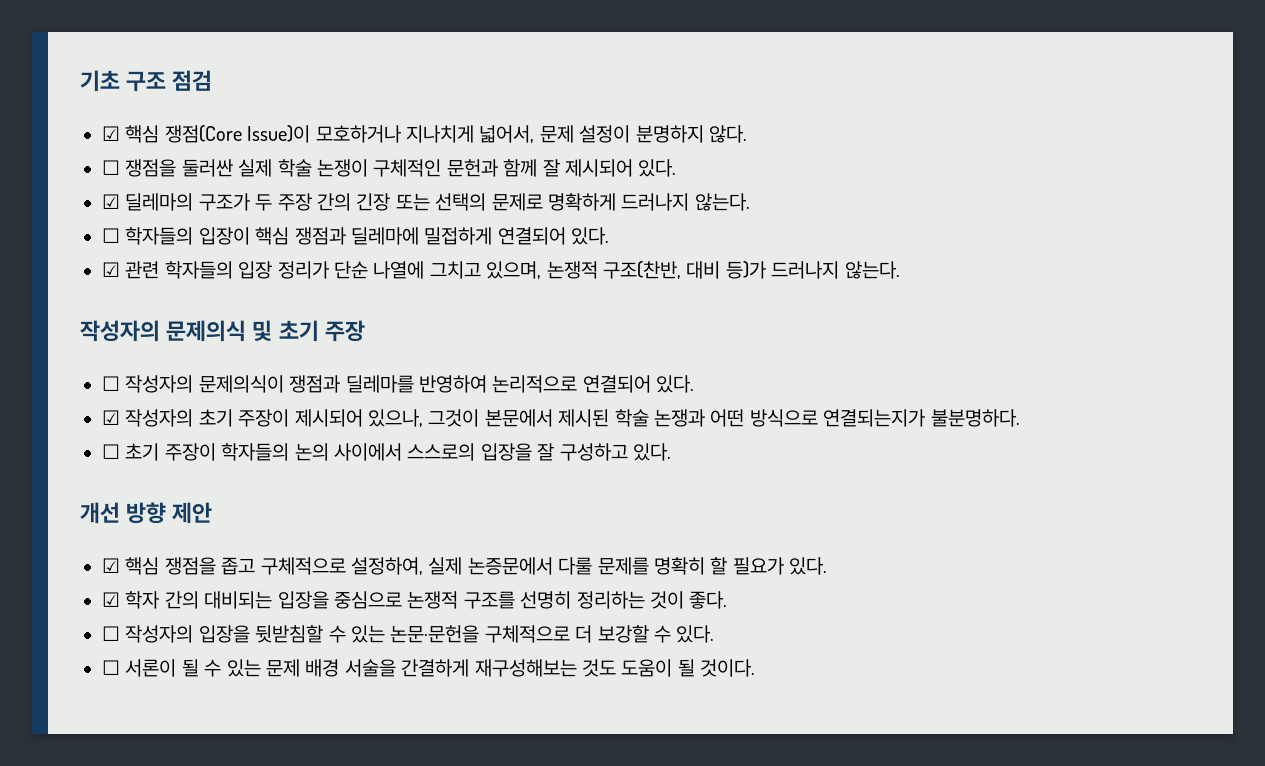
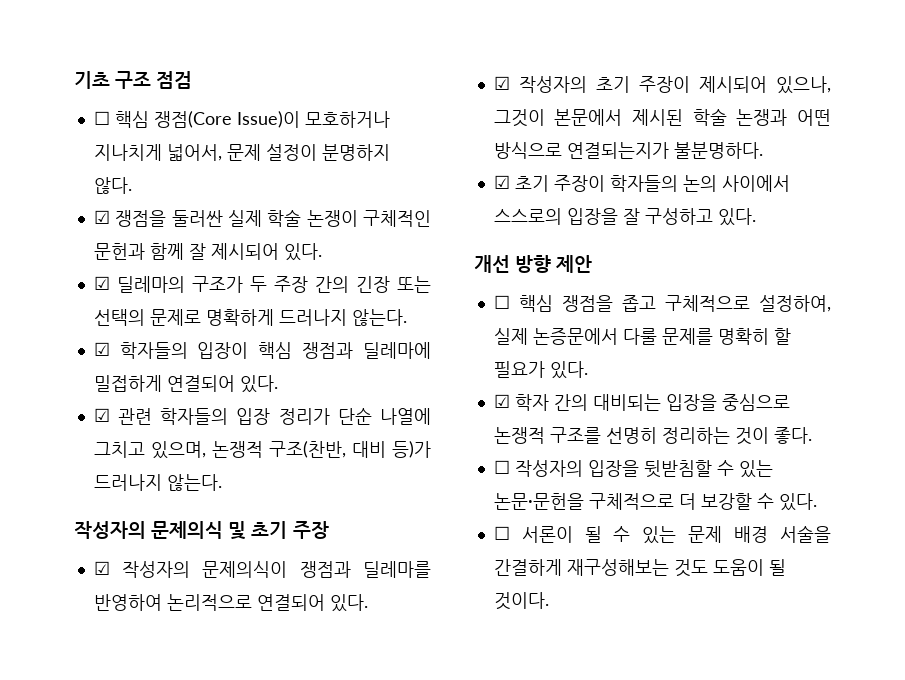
- ☑ 핵심 쟁점(Core Issue)이 모호하거나 지나치게 넓어서, 문제 설정이 분명하지 않다.
+ ☐ 핵심 쟁점(Core Issue)이 모호하거나 지나치게 넓어서, 문제 설정이 분명하지 않다.
- ☐ 쟁점을 둘러싼 실제 학술 논쟁이 구체적인 문헌과 함께 잘 제시되어 있다.
+ ☑ 쟁점을 둘러싼 실제 학술 논쟁이 구체적인 문헌과 함께 잘 제시되어 있다.
- ☐ 학자들의 입장이 핵심 쟁점과 딜레마에 밀접하게 연결되어 있다.
+ ☑ 학자들의 입장이 핵심 쟁점과 딜레마에 밀접하게 연결되어 있다.
- ☐ 작성자의 문제의식이 쟁점과 딜레마를 반영하여 논리적으로 연결되어 있다.
+ ☑ 작성자의 문제의식이 쟁점과 딜레마를 반영하여 논리적으로 연결되어 있다.
- ☐ 초기 주장이 학자들의 논의 사이에서 스스로의 입장을 잘 구성하고 있다.
+ ☑ 초기 주장이 학자들의 논의 사이에서 스스로의 입장을 잘 구성하고 있다.
- ☑ 핵심 쟁점을 좁고 구체적으로 설정하여, 실제 논증문에서 다룰 문제를 명확히 할 필요가 있다.
+ ☐ 핵심 쟁점을 좁고 구체적으로 설정하여, 실제 논증문에서 다룰 문제를 명확히 할 필요가 있다.

